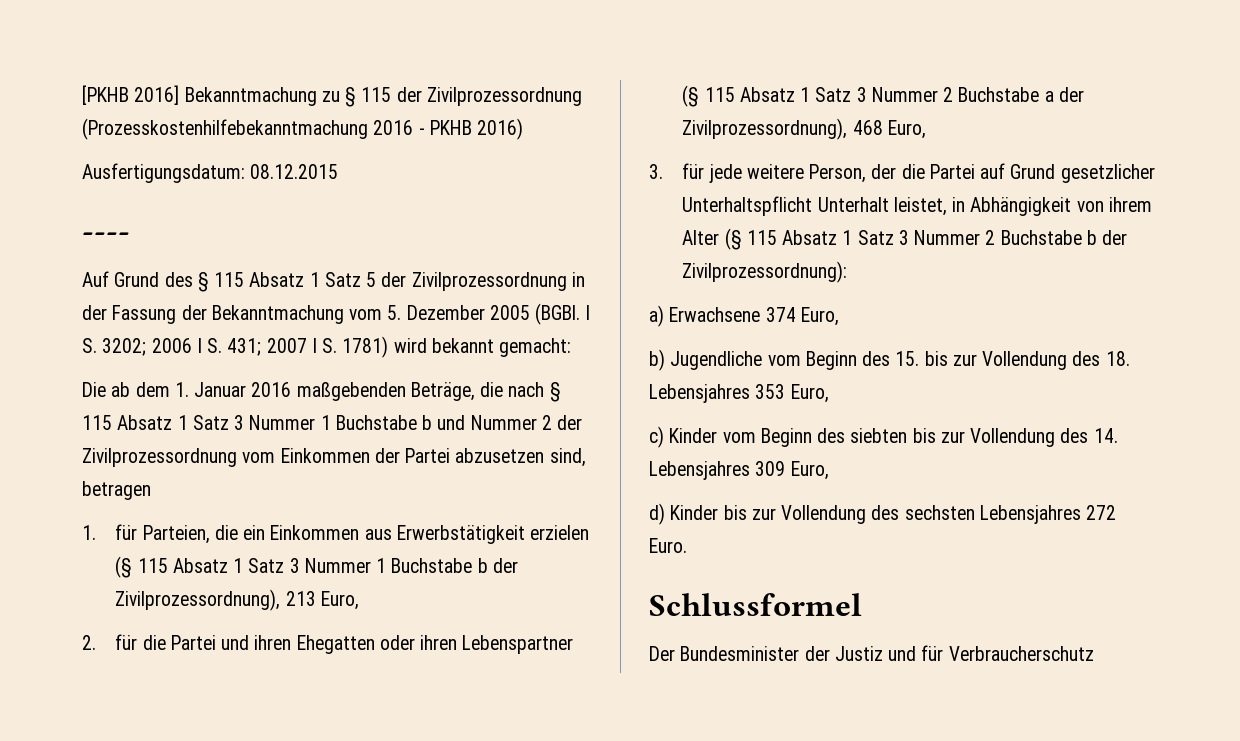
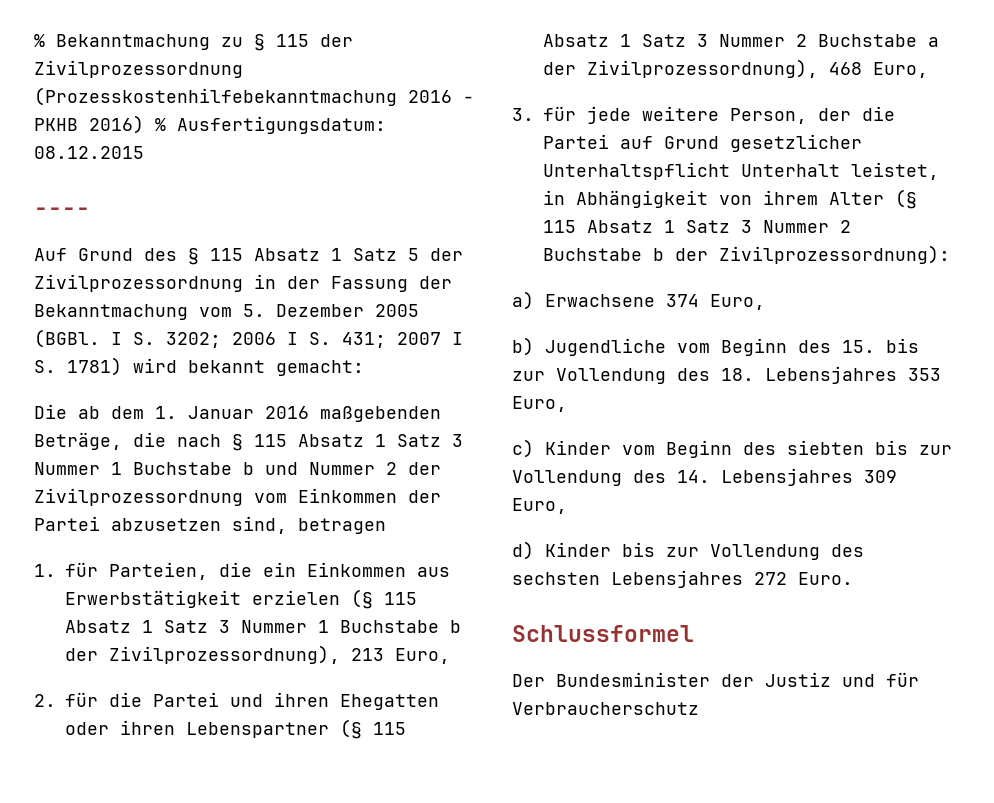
- [PKHB 2016] Bekanntmachung zu § 115 der Zivilprozessordnung (Prozesskostenhilfebekanntmachung 2016 - PKHB 2016)
- Ausfertigungsdatum: 08.12.2015
+ % Bekanntmachung zu § 115 der Zivilprozessordnung (Prozesskostenhilfebekanntmachung 2016 - PKHB 2016) % Ausfertigungsdatum: 08.12.2015

